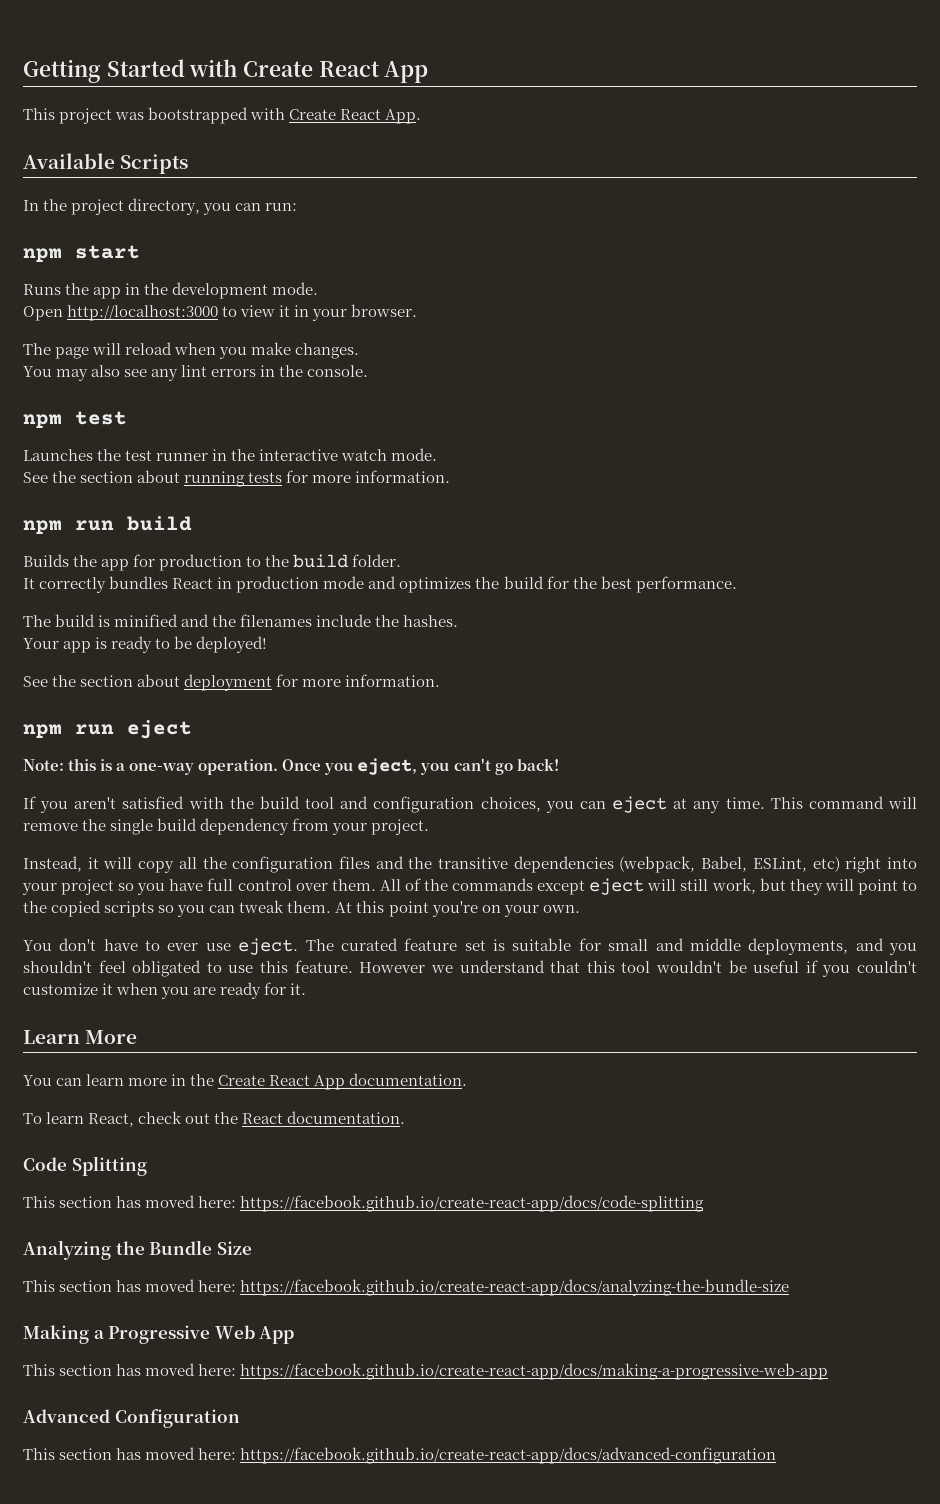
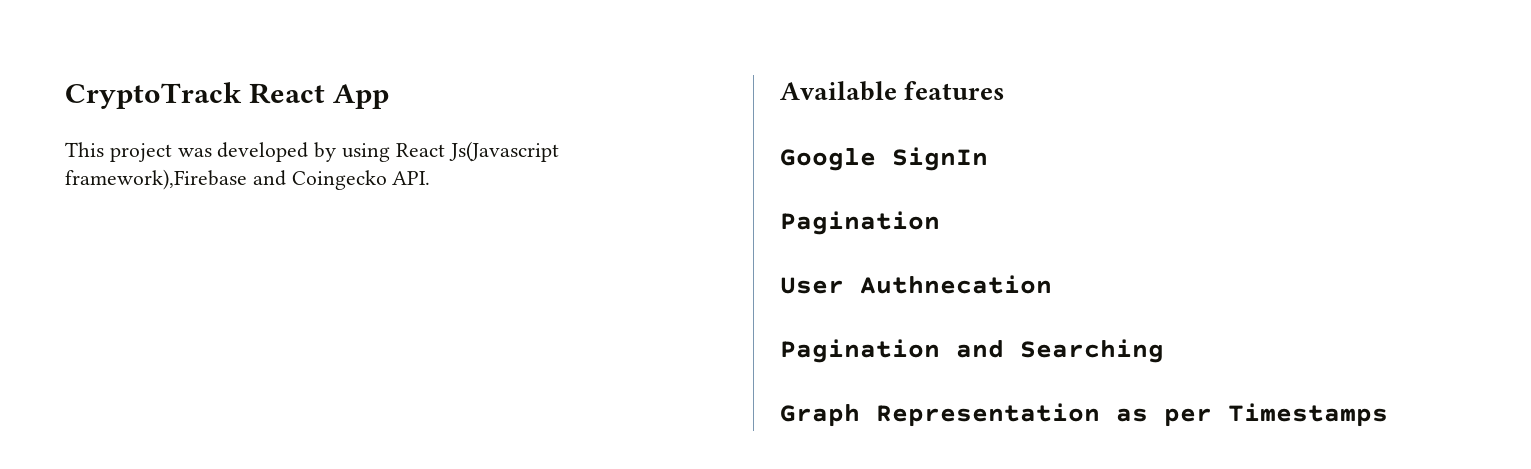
- Getting Started with Create React App
+ CryptoTrack React App
- This project was bootstrapped with Create React App.
- Available Scripts
- In the project directory, you can run:
- npm start
- Runs the app in the development mode.
- Open http://localhost:3000 to view it in your browser.
- The page will reload when you make changes.
- You may also see any lint errors in the console.
- npm test
- Launches the test runner in the interactive watch mode.
- See the section about running tests for more information.
- npm run build
- Builds the app for production to the build folder.
- It correctly bundles React in production mode and optimizes the build for the best performance.
- The build is minified and the filenames include the hashes.
- Your app is ready to be deployed!
- See the section about deployment for more information.
- npm run eject
- Note: this is a one-way operation. Once you eject, you can't go back!
- If you aren't satisfied with the build tool and configuration choices, you can eject at any time. This command will remove the single build dependency from your project.
- Instead, it will copy all the configuration files and the transitive dependencies (webpack, Babel, ESLint, etc) right into your project so you have full control over them. All of the commands except eject will still work, but they will point to the copied scripts so you can tweak them. At this point you're on your own.
- You don't have to ever use eject. The curated feature set is suitable for small and middle deployments, and you shouldn't feel obligated to use this feature. However we understand that this tool wouldn't be useful if you couldn't customize it when you are ready for it.
- Learn More
- You can learn more in the Create React App documentation.
- To learn React, check out the React documentation.
- Code Splitting
- This section has moved here: https://facebook.github.io/create-react-app/docs/code-splitting
- Analyzing the Bundle Size
- This section has moved here: https://facebook.github.io/create-react-app/docs/analyzing-the-bundle-size
- Making a Progressive Web App
- This section has moved here: https://facebook.github.io/create-react-app/docs/making-a-progressive-web-app
- Advanced Configuration
- This section has moved here: https://facebook.github.io/create-react-app/docs/advanced-configuration
+ This project was developed by using React Js(Javascript framework),Firebase and Coingecko API.
+ Available features
+ Google SignIn
+ Pagination
+ User Authnecation
+ Pagination and Searching
+ Graph Representation as per Timestamps

